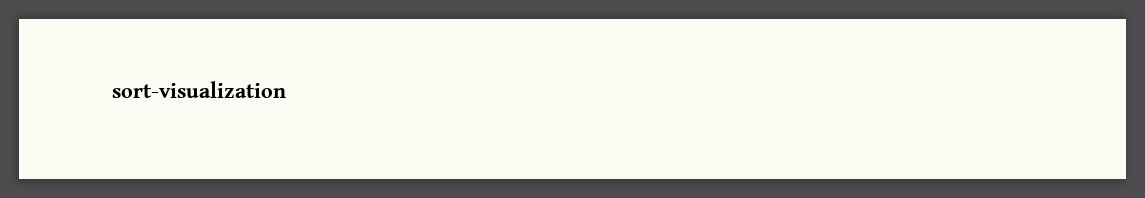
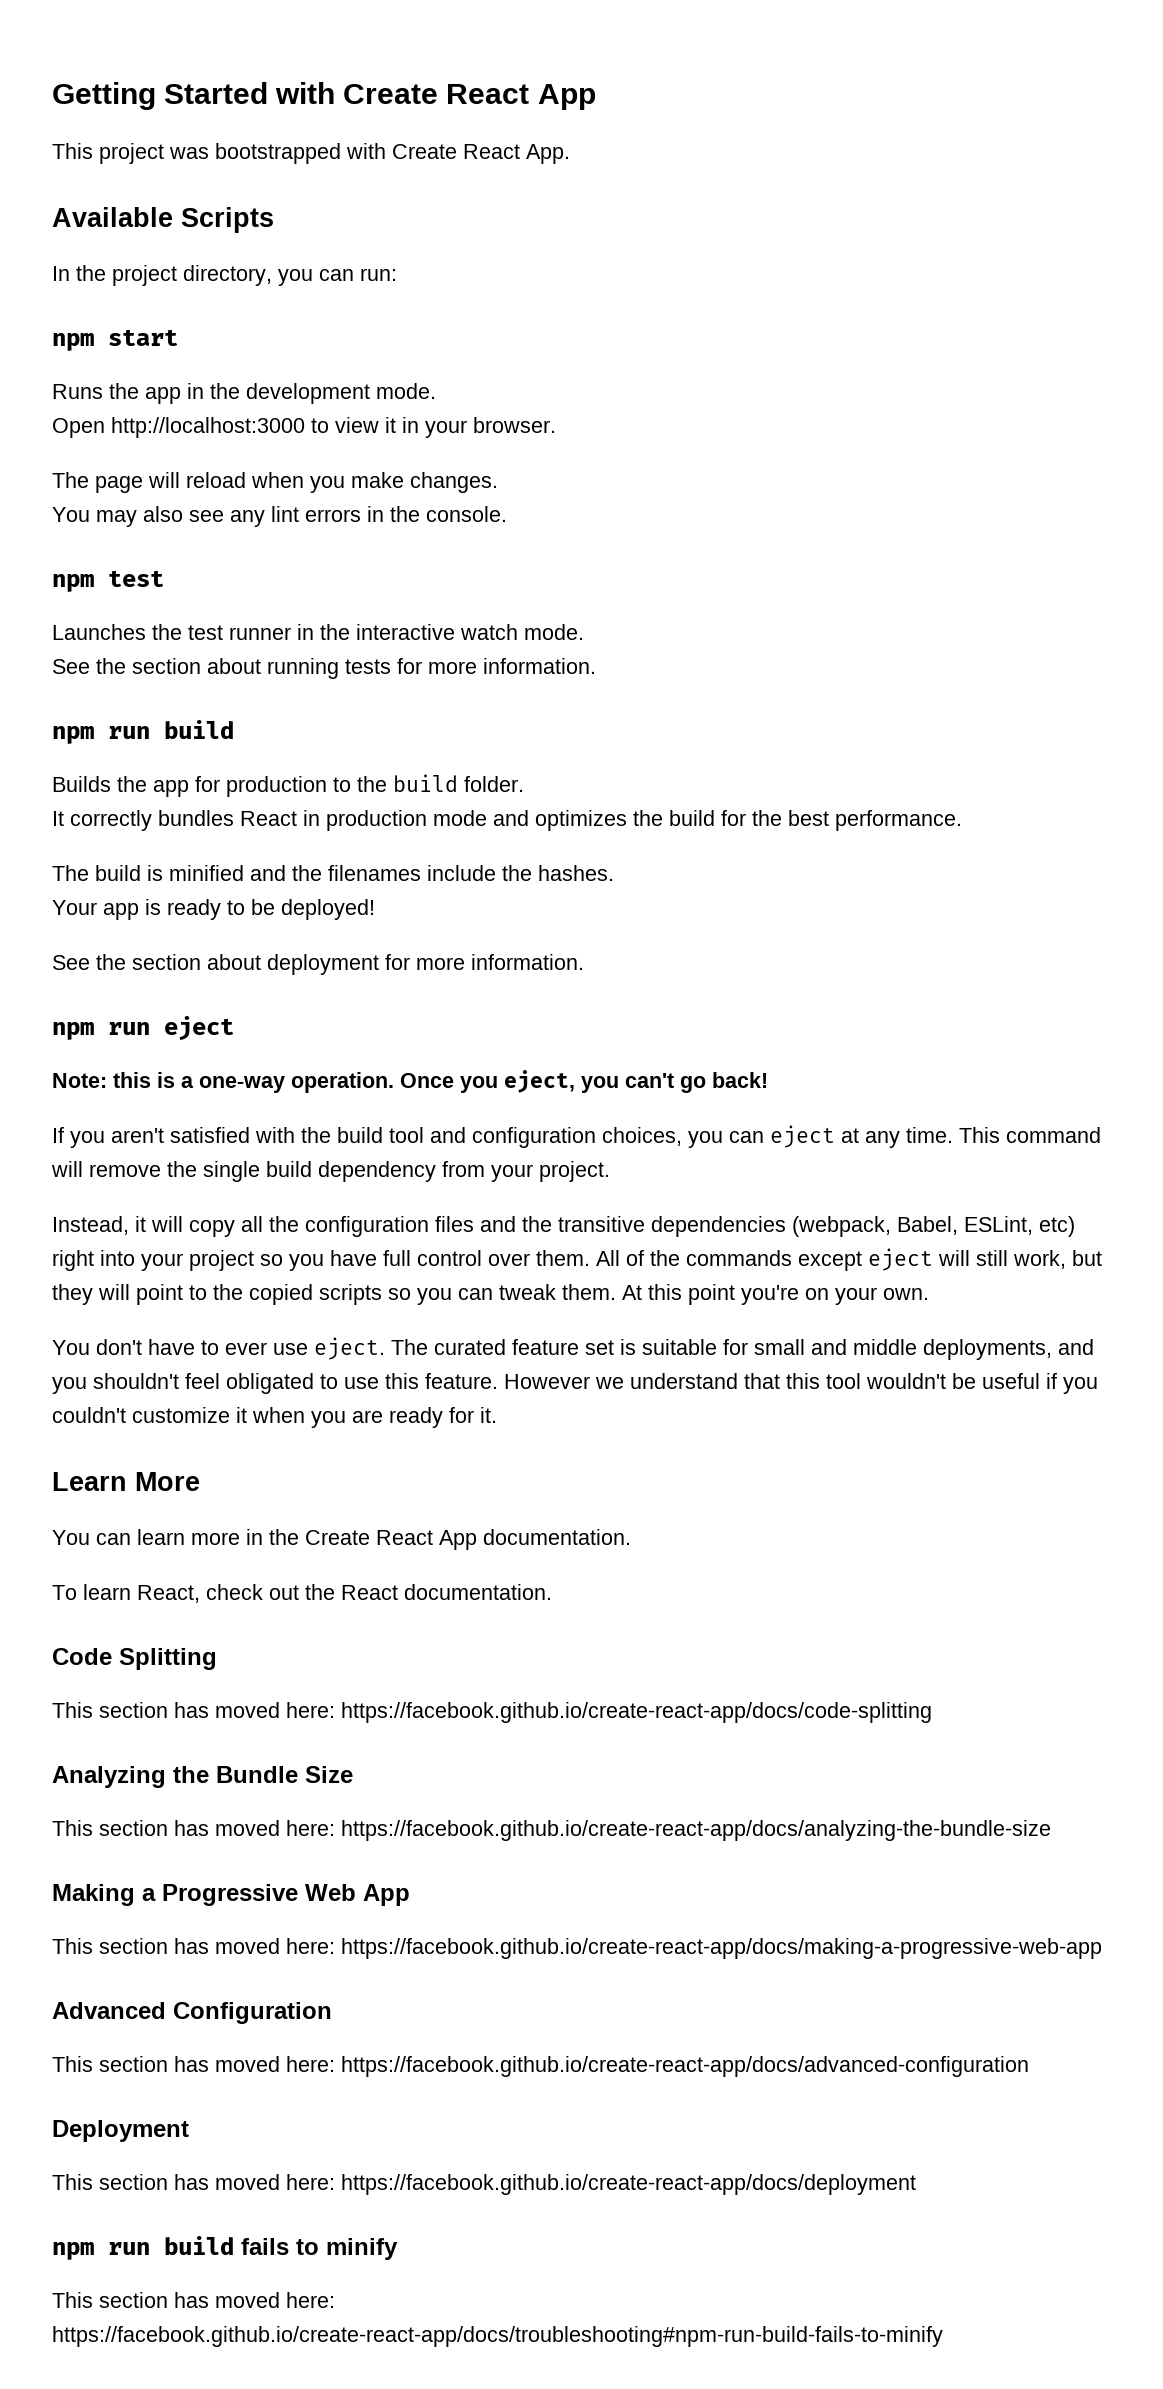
- sort-visualization
+ Getting Started with Create React App
+ This project was bootstrapped with Create React App.
+ Available Scripts
+ In the project directory, you can run:
+ npm start
+ Runs the app in the development mode.
+ Open http://localhost:3000 to view it in your browser.
+ The page will reload when you make changes.
+ You may also see any lint errors in the console.
+ npm test
+ Launches the test runner in the interactive watch mode.
+ See the section about running tests for more information.
+ npm run build
+ Builds the app for production to the build folder.
+ It correctly bundles React in production mode and optimizes the build for the best performance.
+ The build is minified and the filenames include the hashes.
+ Your app is ready to be deployed!
+ See the section about deployment for more information.
+ npm run eject
+ Note: this is a one-way operation. Once you eject, you can't go back!
+ If you aren't satisfied with the build tool and configuration choices, you can eject at any time. This command will remove the single build dependency from your project.
+ Instead, it will copy all the configuration files and the transitive dependencies (webpack, Babel, ESLint, etc) right into your project so you have full control over them. All of the commands except eject will still work, but they will point to the copied scripts so you can tweak them. At this point you're on your own.
+ You don't have to ever use eject. The curated feature set is suitable for small and middle deployments, and you shouldn't feel obligated to use this feature. However we understand that this tool wouldn't be useful if you couldn't customize it when you are ready for it.
+ Learn More
+ You can learn more in the Create React App documentation.
+ To learn React, check out the React documentation.
+ Code Splitting
+ This section has moved here: https://facebook.github.io/create-react-app/docs/code-splitting
+ Analyzing the Bundle Size
+ This section has moved here: https://facebook.github.io/create-react-app/docs/analyzing-the-bundle-size
+ Making a Progressive Web App
+ This section has moved here: https://facebook.github.io/create-react-app/docs/making-a-progressive-web-app
+ Advanced Configuration
+ This section has moved here: https://facebook.github.io/create-react-app/docs/advanced-configuration
+ Deployment
+ This section has moved here: https://facebook.github.io/create-react-app/docs/deployment
+ npm run build fails to minify
+ This section has moved here: https://facebook.github.io/create-react-app/docs/troubleshooting#npm-run-build-fails-to-minify

